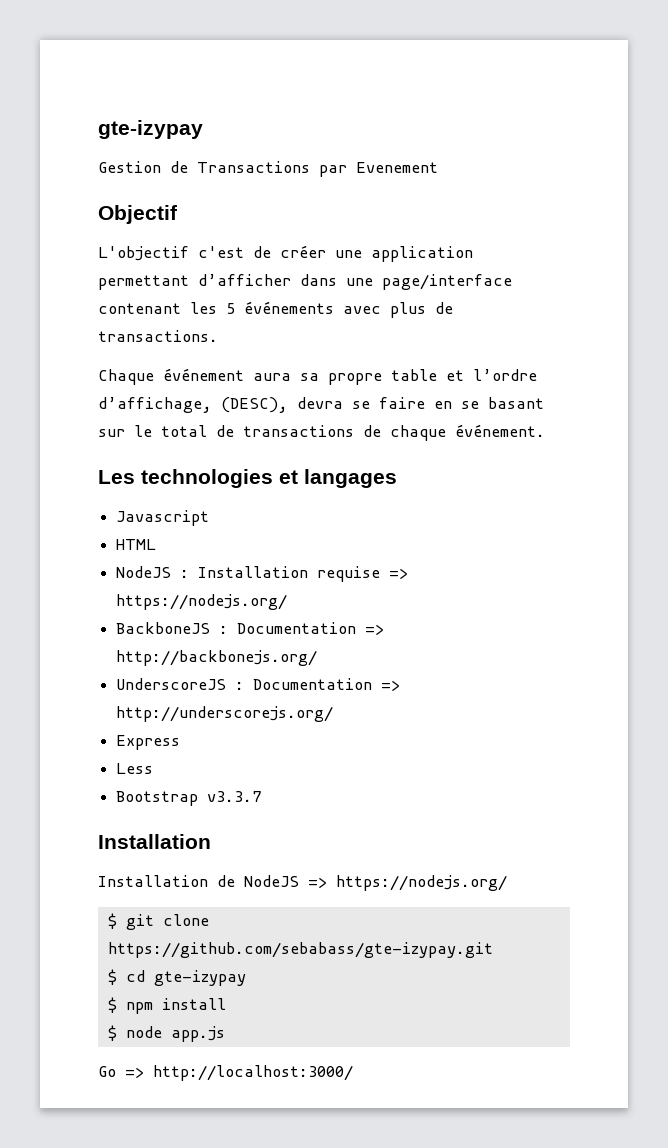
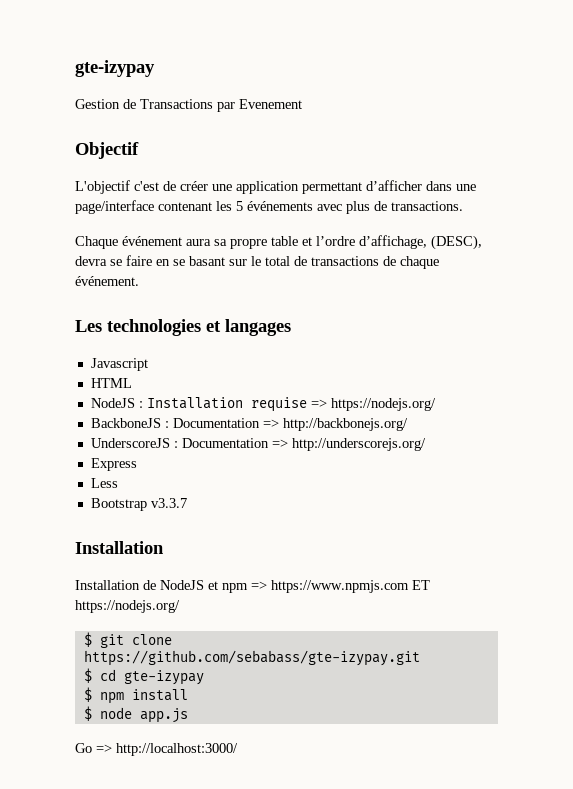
- Installation de NodeJS => https://nodejs.org/
+ Installation de NodeJS et npm => https://www.npmjs.com ET https://nodejs.org/

